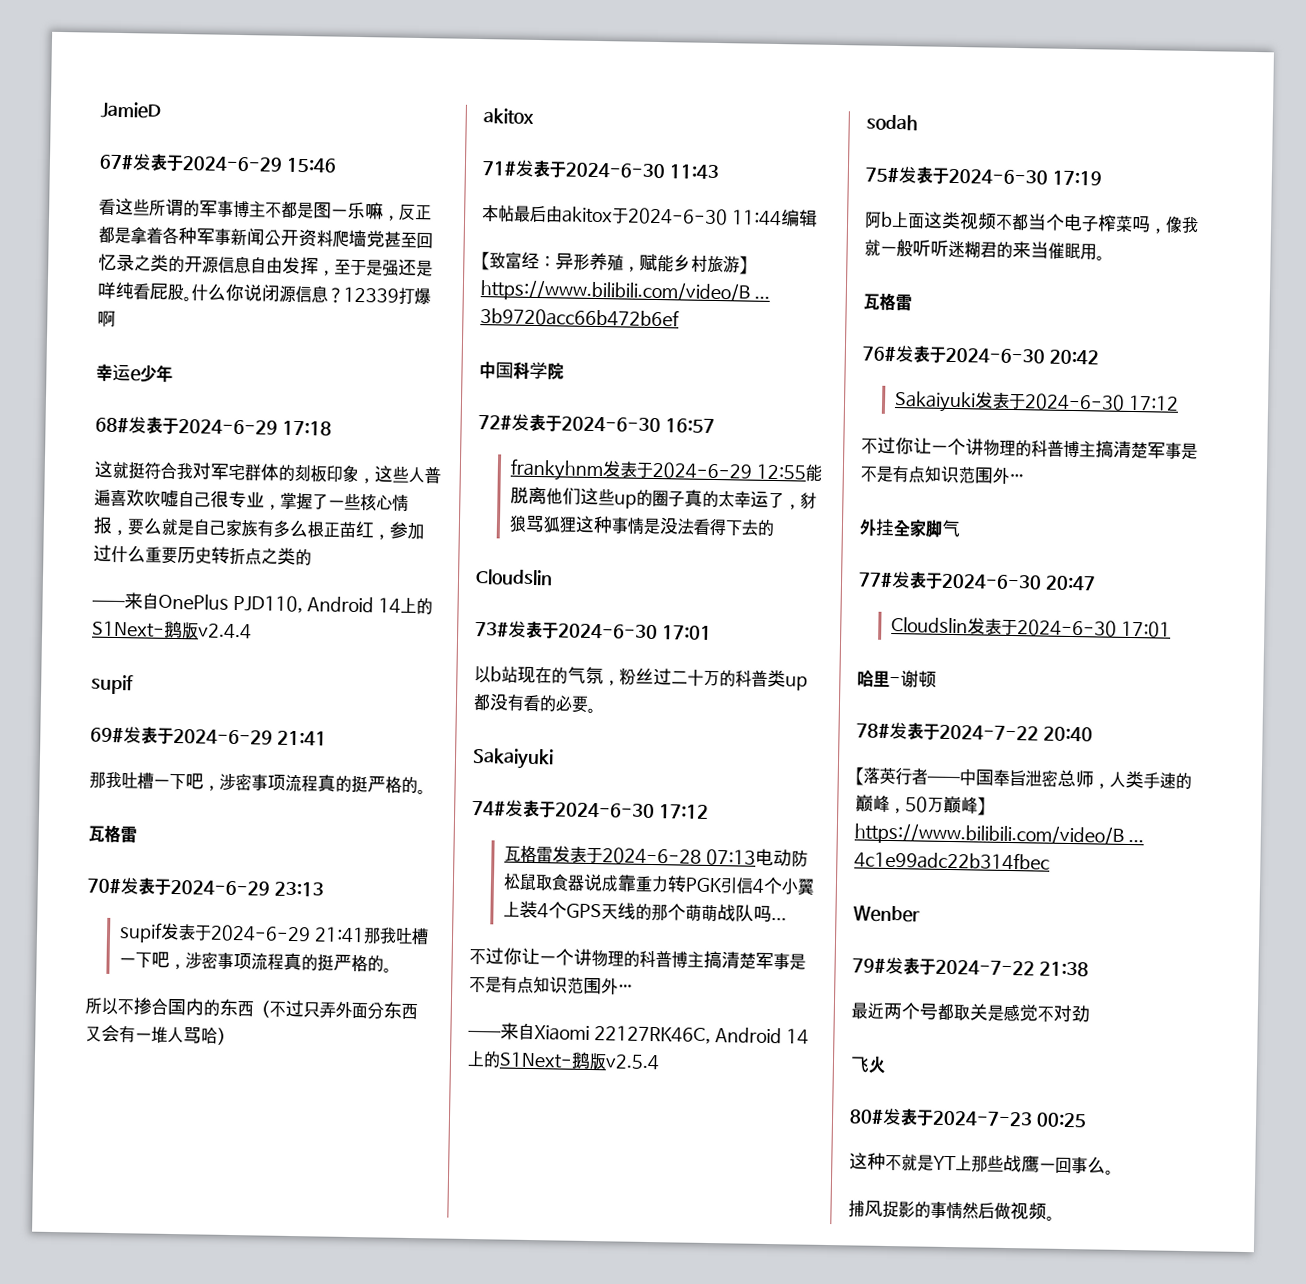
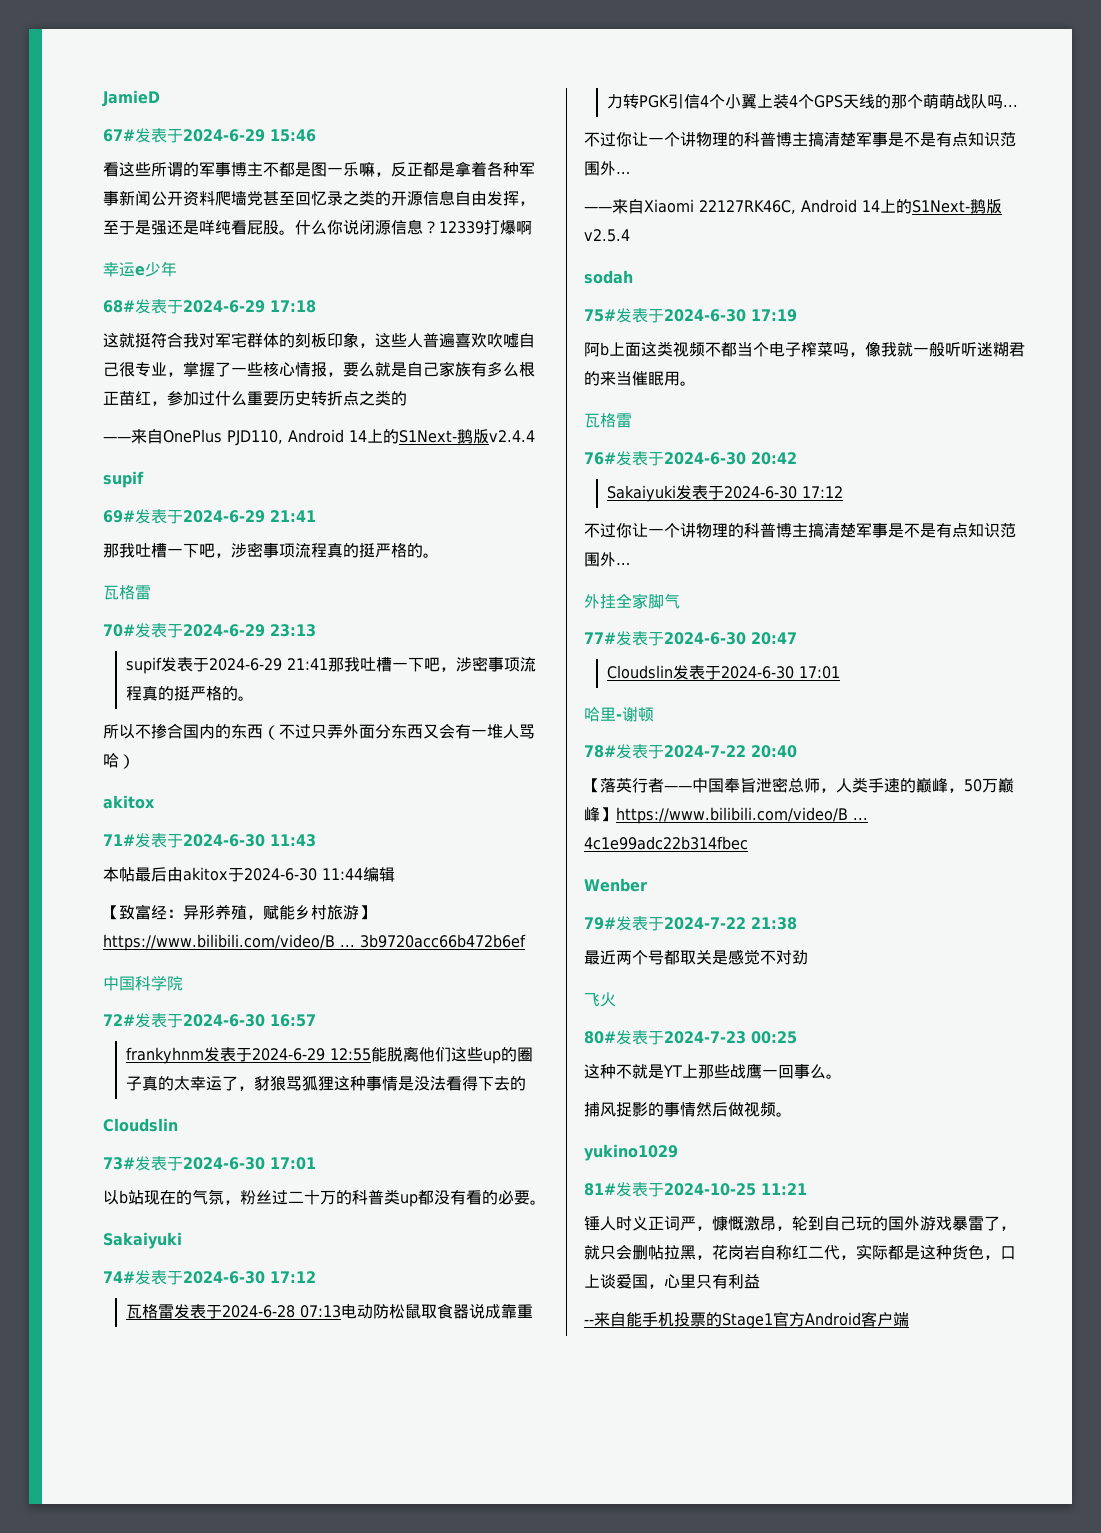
+ yukino1029
+ 81#发表于2024-10-25 11:21
+ 锤人时义正词严，慷慨激昂，轮到自己玩的国外游戏暴雷了，就只会删帖拉黑，花岗岩自称红二代，实际都是这种货色，口上谈爱国，心里只有利益
+ --来自能手机投票的Stage1官方Android客户端

